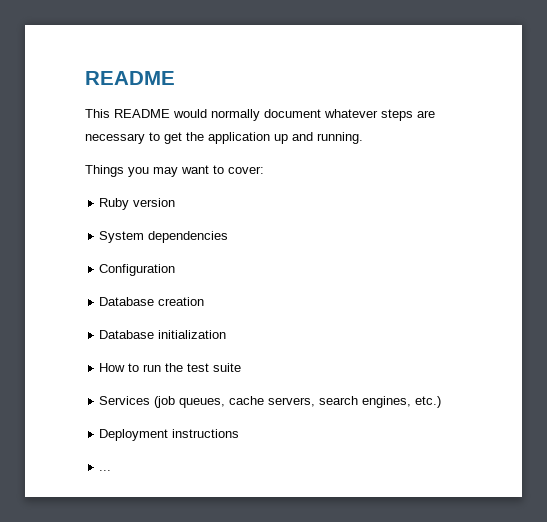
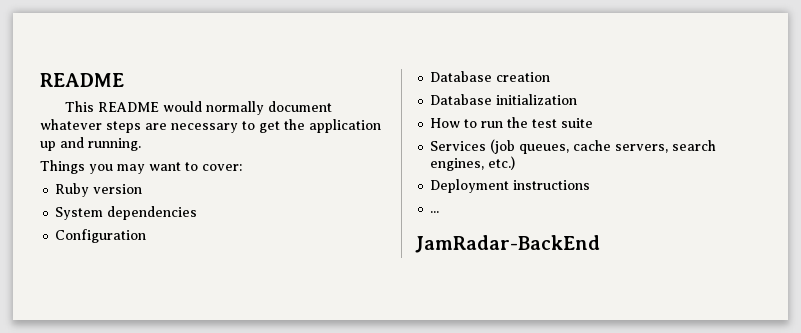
+ JamRadar-BackEnd

